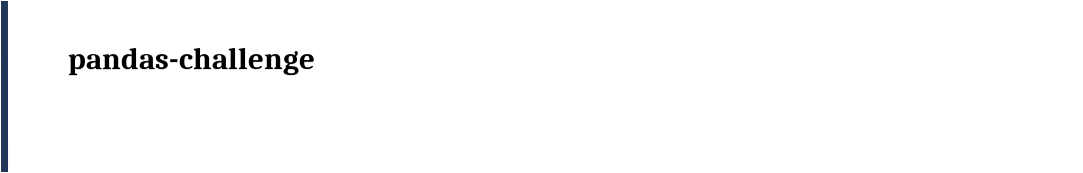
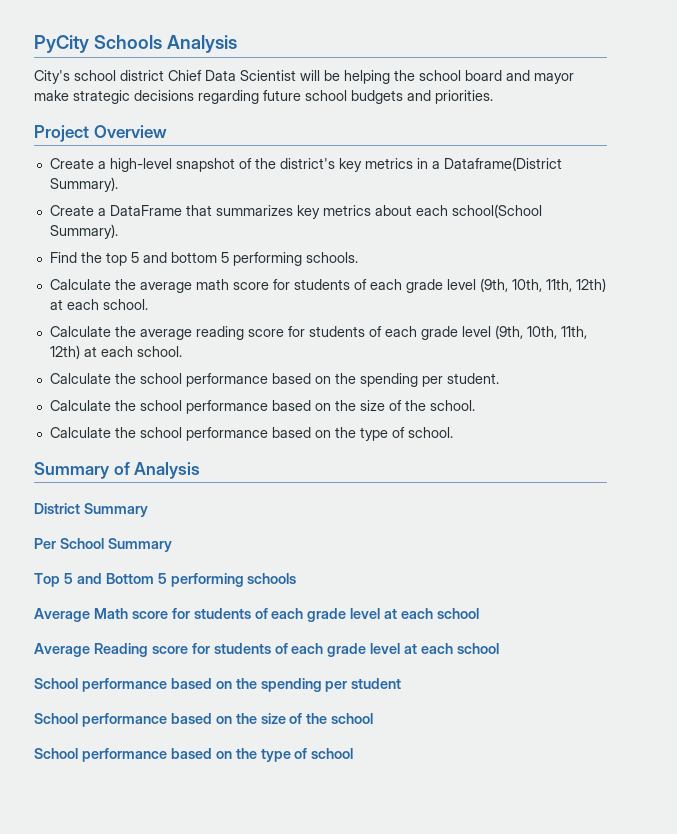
- pandas-challenge
+ PyCity Schools Analysis
+ City's school district Chief Data Scientist will be helping the school board and mayor make strategic decisions regarding future school budgets and priorities.
+ Project Overview
+ Create a high-level snapshot of the district's key metrics in a Dataframe(District Summary).
+ Create a DataFrame that summarizes key metrics about each school(School Summary).
+ Find the top 5 and bottom 5 performing schools.
+ Calculate the average math score for students of each grade level (9th, 10th, 11th, 12th) at each school.
+ Calculate the average reading score for students of each grade level (9th, 10th, 11th, 12th) at each school.
+ Calculate the school performance based on the spending per student.
+ Calculate the school performance based on the size of the school.
+ Calculate the school performance based on the type of school.
+ Summary of Analysis
+ District Summary
+ Per School Summary
+ Top 5 and Bottom 5 performing schools
+ Average Math score for students of each grade level at each school
+ Average Reading score for students of each grade level at each school
+ School performance based on the spending per student
+ School performance based on the size of the school
+ School performance based on the type of school

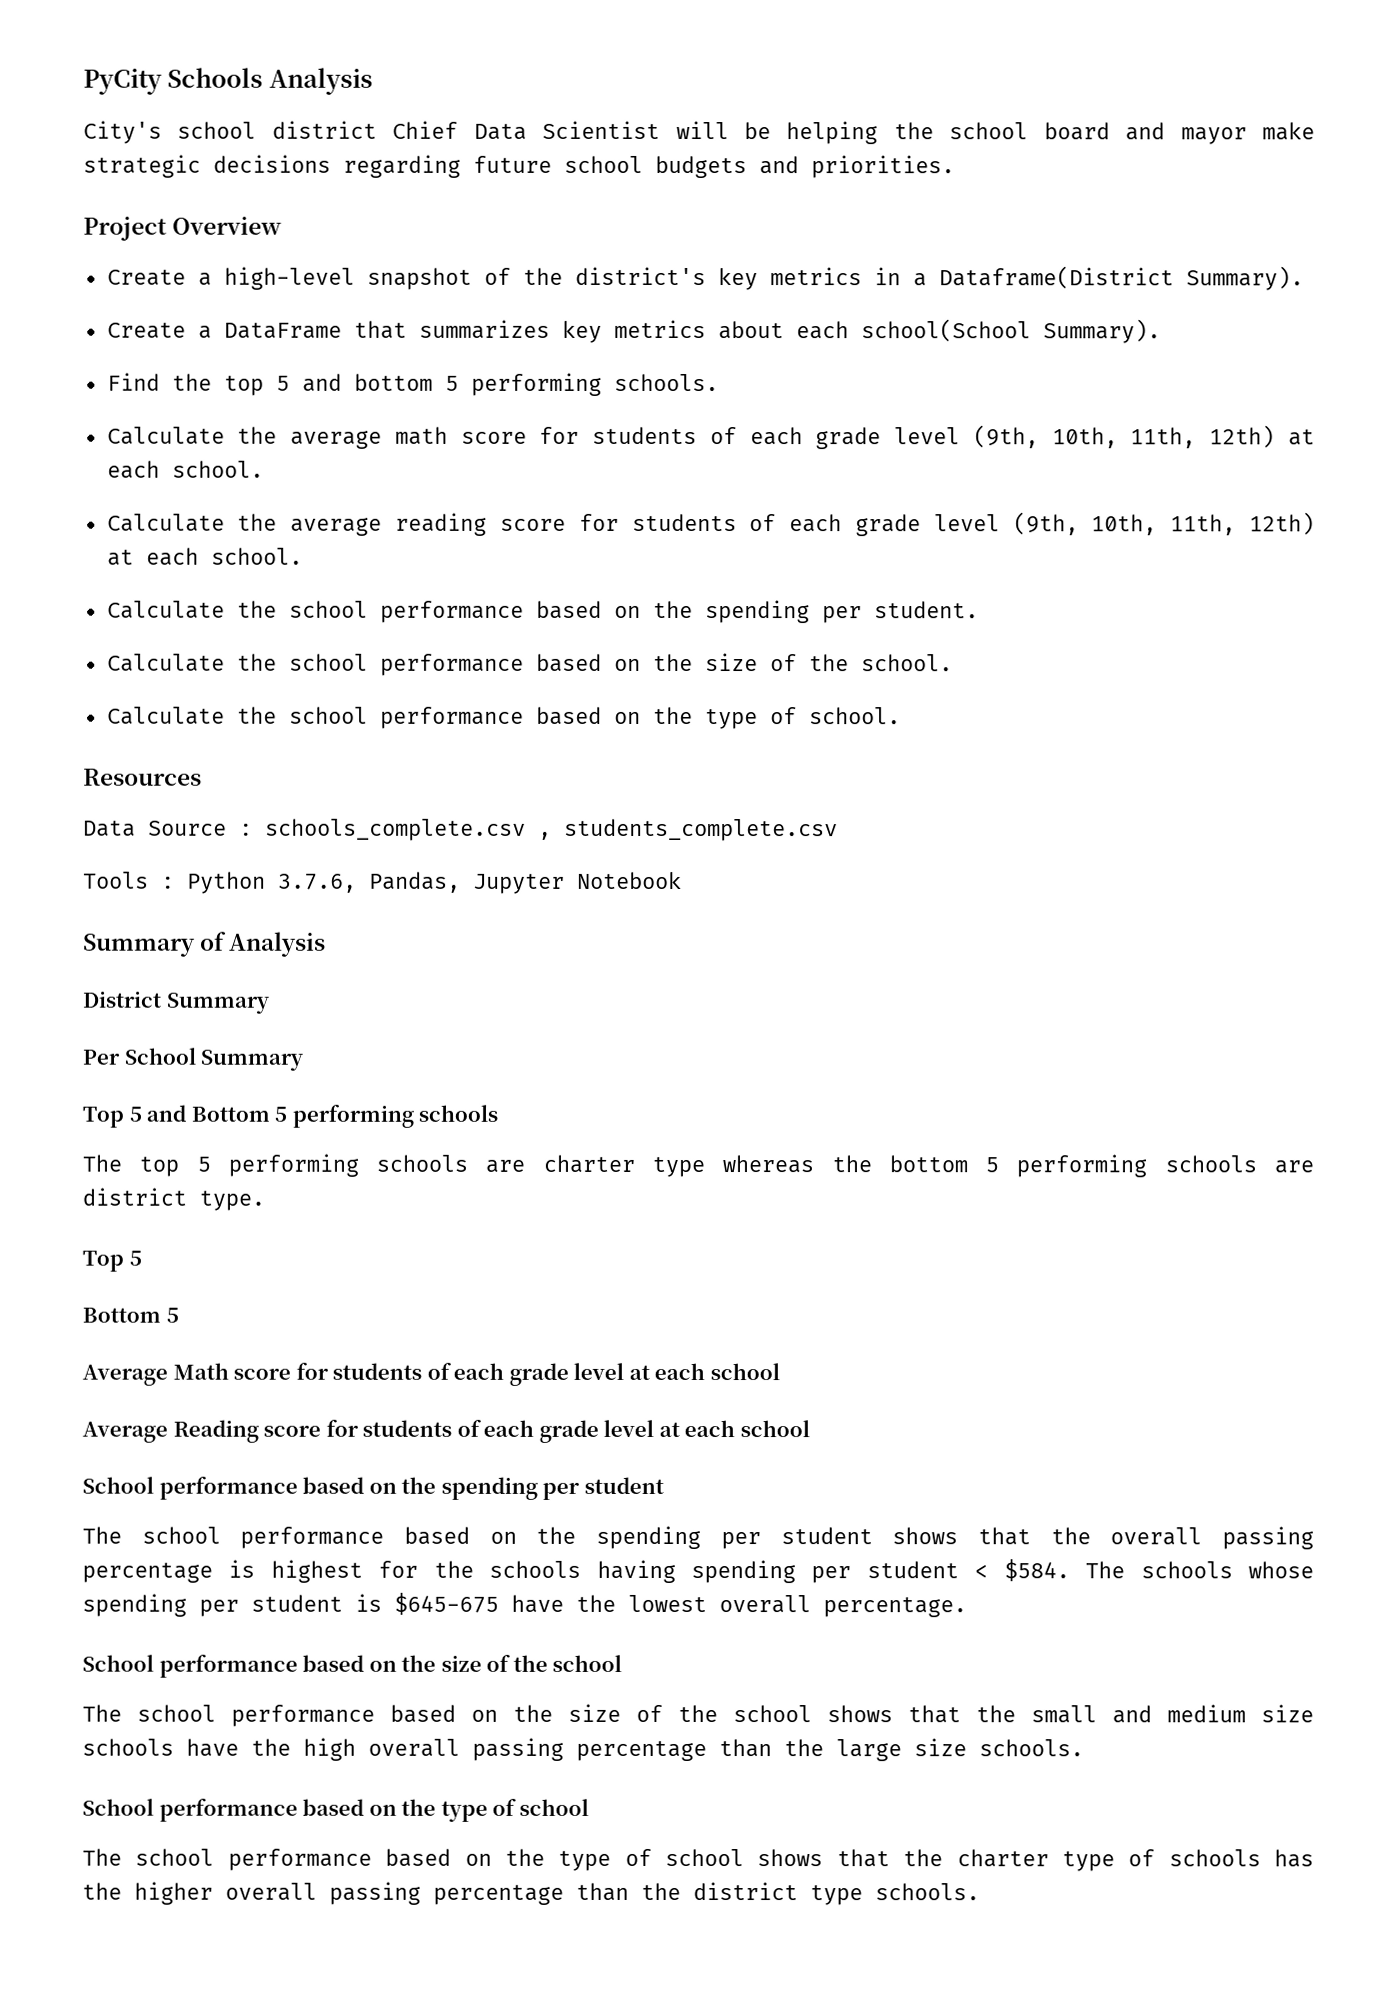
+ Resources
+ Data Source : schools_complete.csv , students_complete.csv
+ Tools : Python 3.7.6, Pandas, Jupyter Notebook
+ The top 5 performing schools are charter type whereas the bottom 5 performing schools are district type.
+ Top 5
+ Bottom 5
+ The school performance based on the spending per student shows that the overall passing percentage is highest for the schools having spending per student < $584. The schools whose spending per student is $645-675 have the lowest overall percentage.
+ The school performance based on the size of the school shows that the small and medium size schools have the high overall passing percentage than the large size schools.
+ The school performance based on the type of school shows that the charter type of schools has the higher overall passing percentage than the district type schools.

